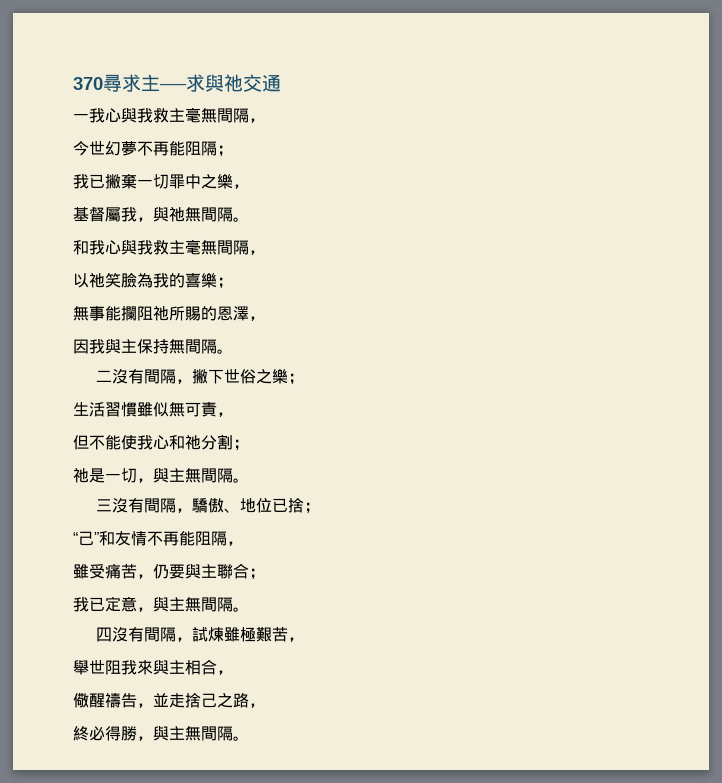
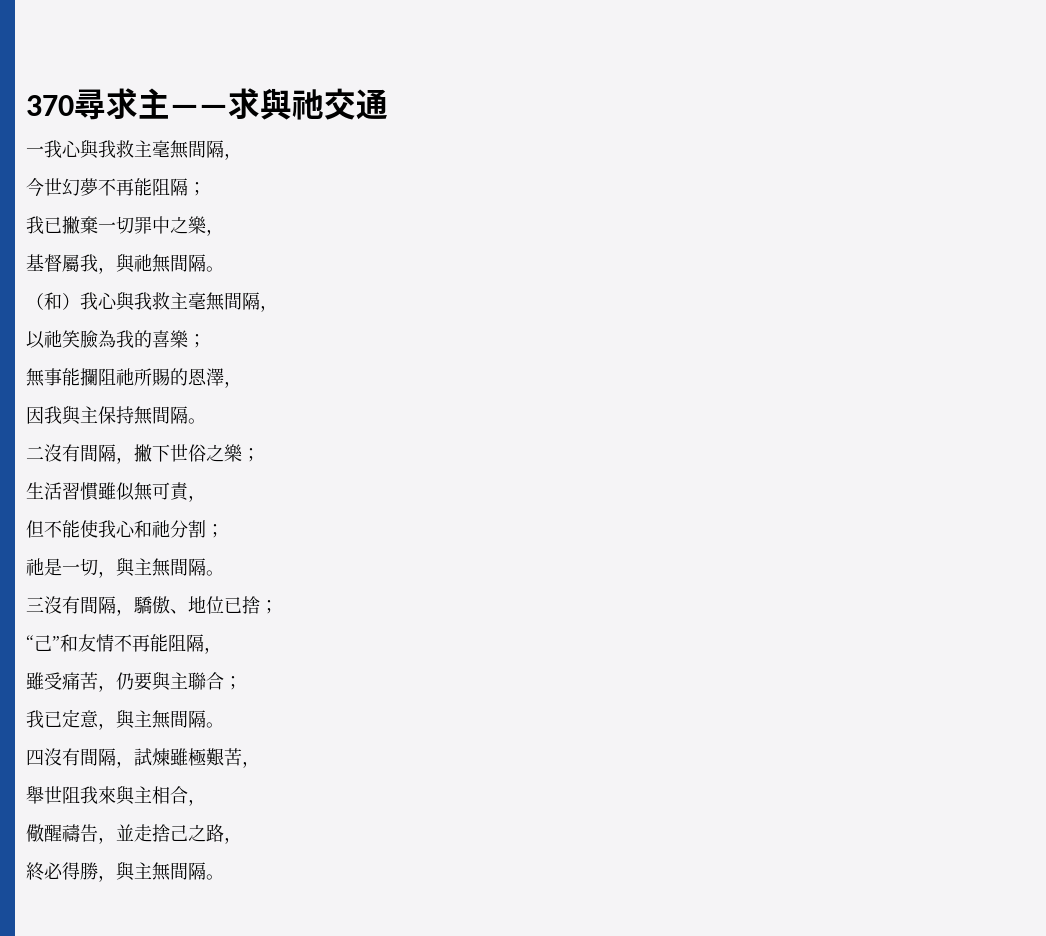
- 370尋求主──求與祂交通
+ 370尋求主——求與祂交通
- 和我心與我救主毫無間隔，
+ （和）我心與我救主毫無間隔，

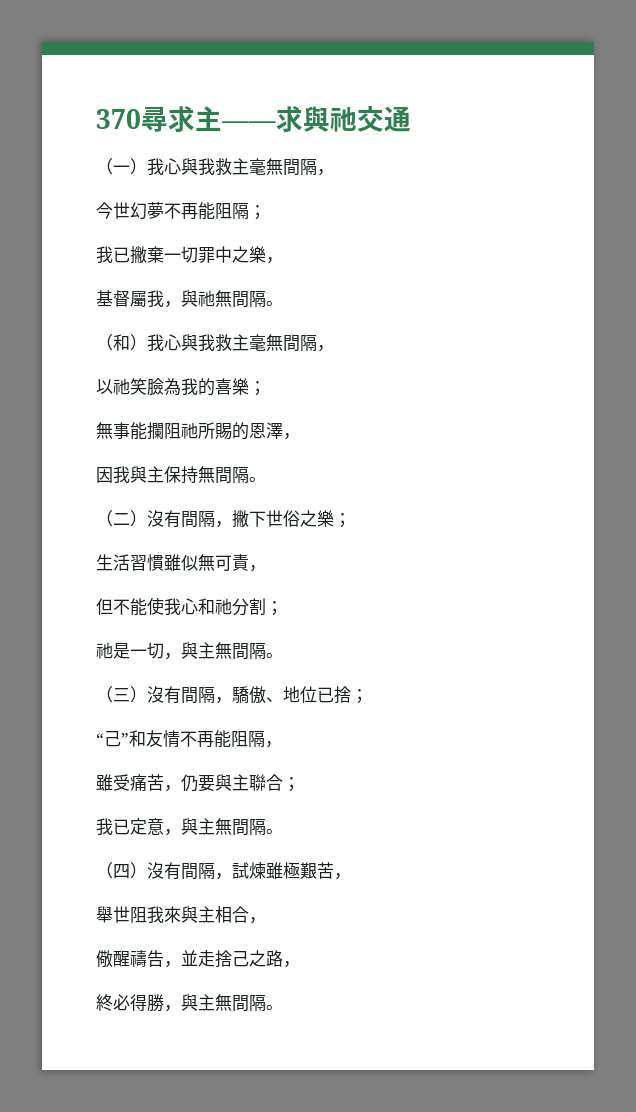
- 一我心與我救主毫無間隔，
+ （一）我心與我救主毫無間隔，
- 二沒有間隔，撇下世俗之樂；
+ （二）沒有間隔，撇下世俗之樂；
- 三沒有間隔，驕傲、地位已捨；
+ （三）沒有間隔，驕傲、地位已捨；
- 四沒有間隔，試煉雖極艱苦，
+ （四）沒有間隔，試煉雖極艱苦，

